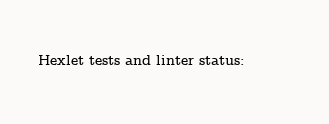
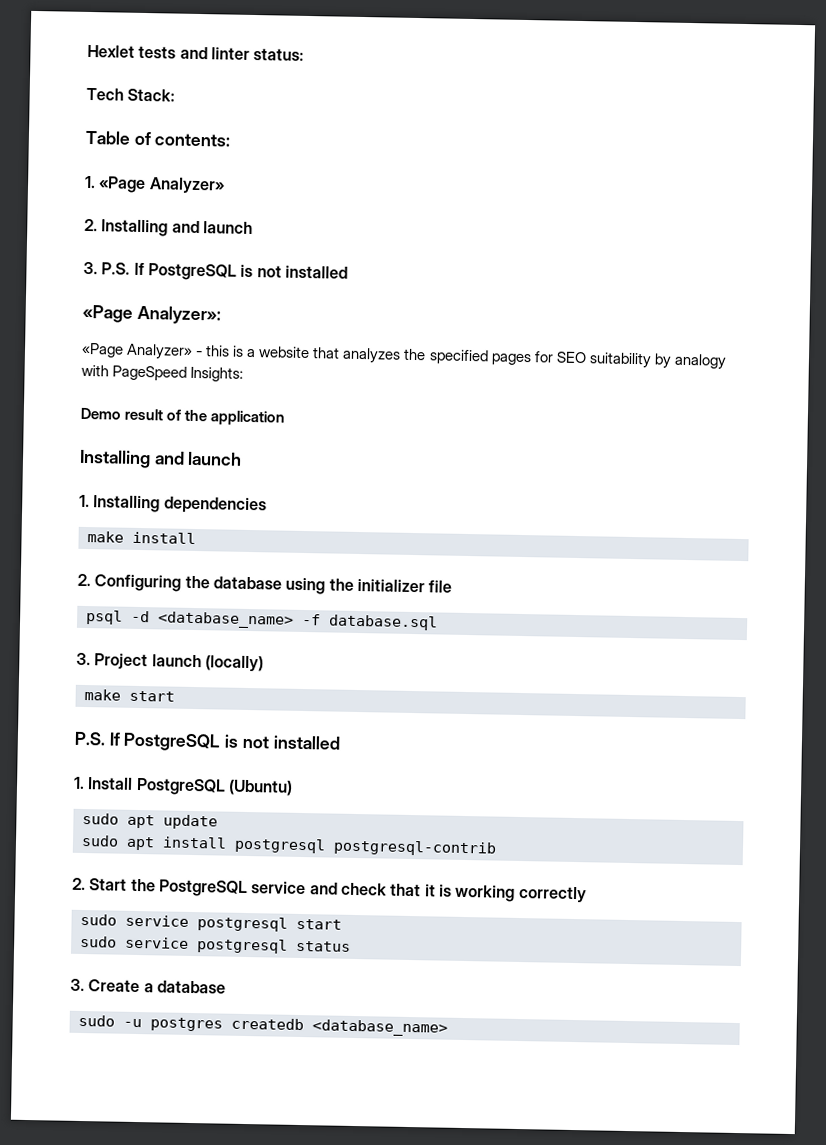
+ Tech Stack:
+ Table of contents:
+ 1. «Page Analyzer»
+ 2. Installing and launch
+ 3. P.S. If PostgreSQL is not installed
+ «Page Analyzer»:
+ «Page Analyzer» - this is a website that analyzes the specified pages for SEO suitability by analogy with PageSpeed Insights:
+ Demo result of the application
+ Installing and launch
+ 1. Installing dependencies
+ make install
+ 2. Configuring the database using the initializer file
+ psql -d <database_name> -f database.sql
+ 3. Project launch (locally)
+ make start
+ P.S. If PostgreSQL is not installed
+ 1. Install PostgreSQL (Ubuntu)
+ sudo apt update
+ sudo apt install postgresql postgresql-contrib
+ 2. Start the PostgreSQL service and check that it is working correctly
+ sudo service postgresql start
+ sudo service postgresql status
+ 3. Create a database
+ sudo -u postgres createdb <database_name>

